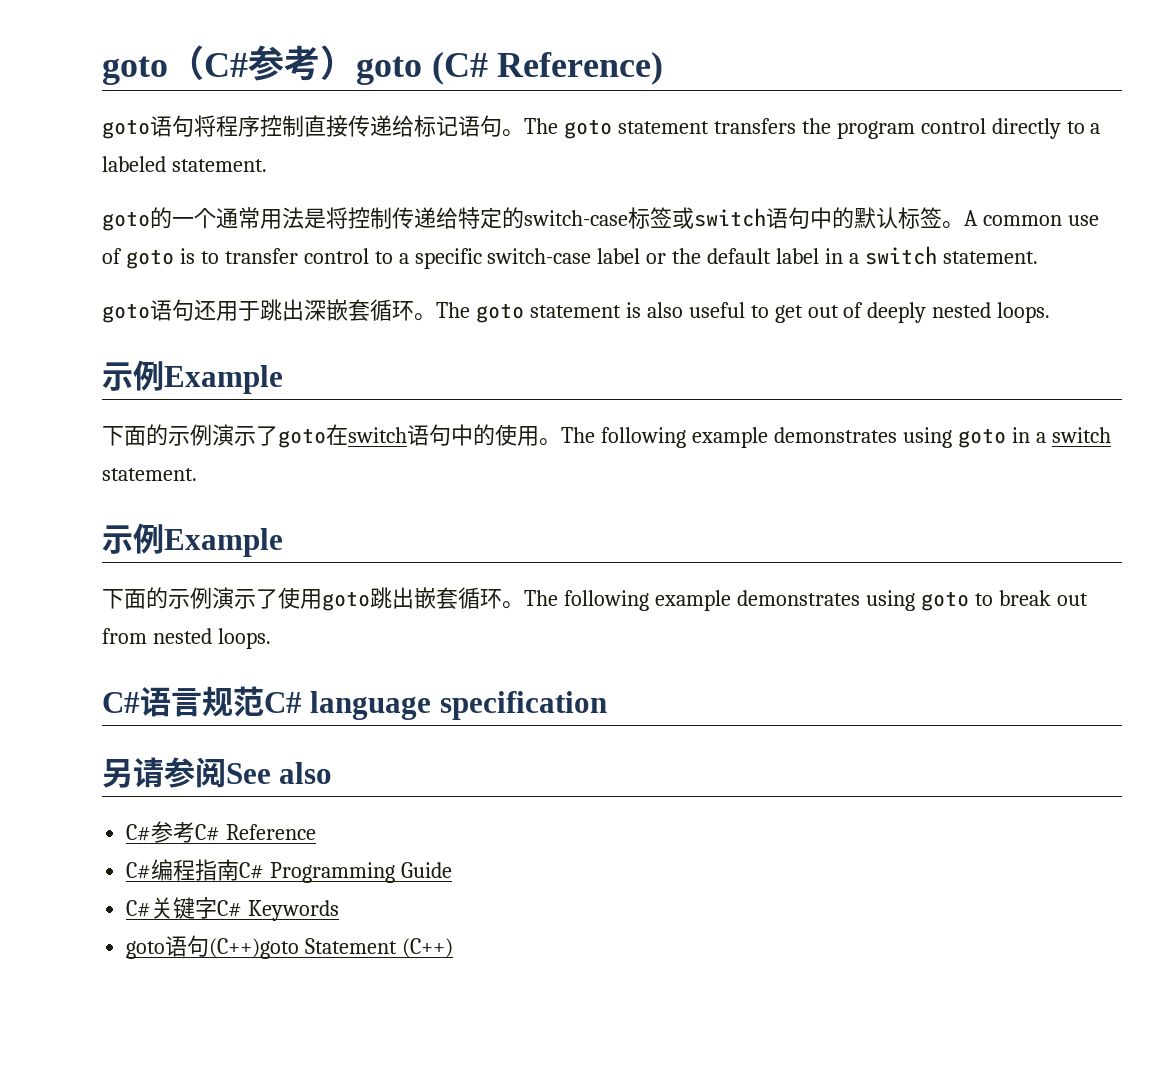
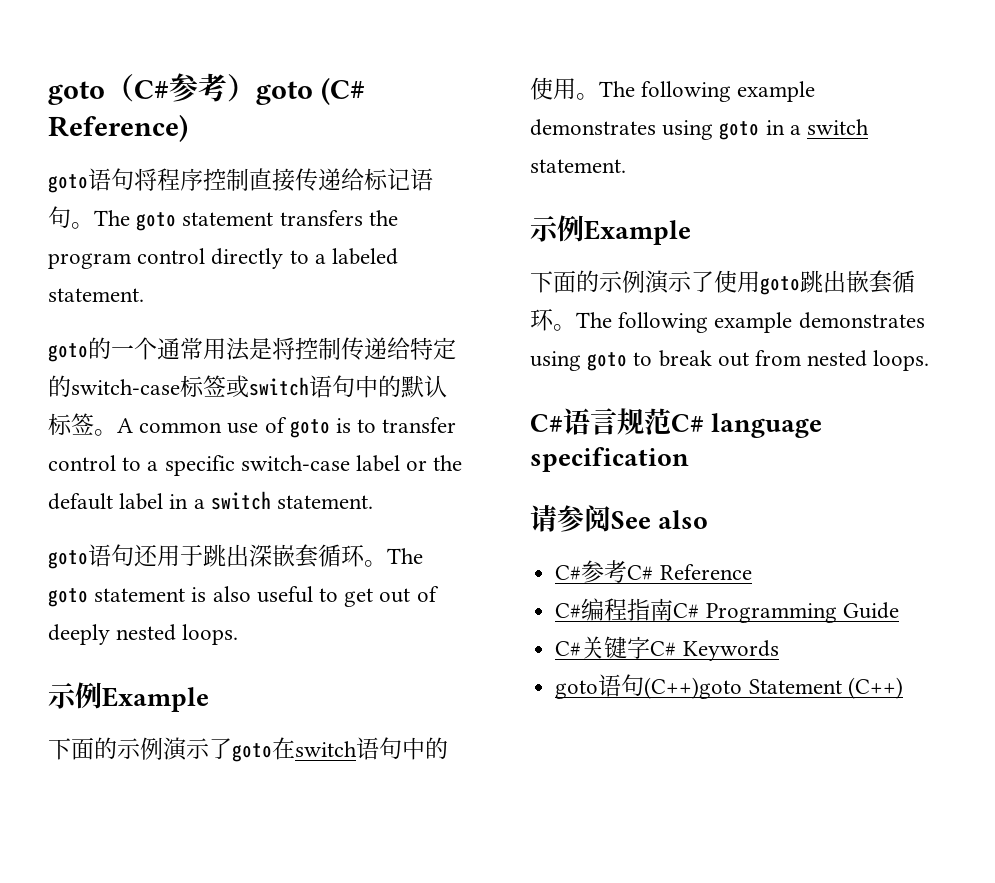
- 另请参阅See also
+ 请参阅See also

